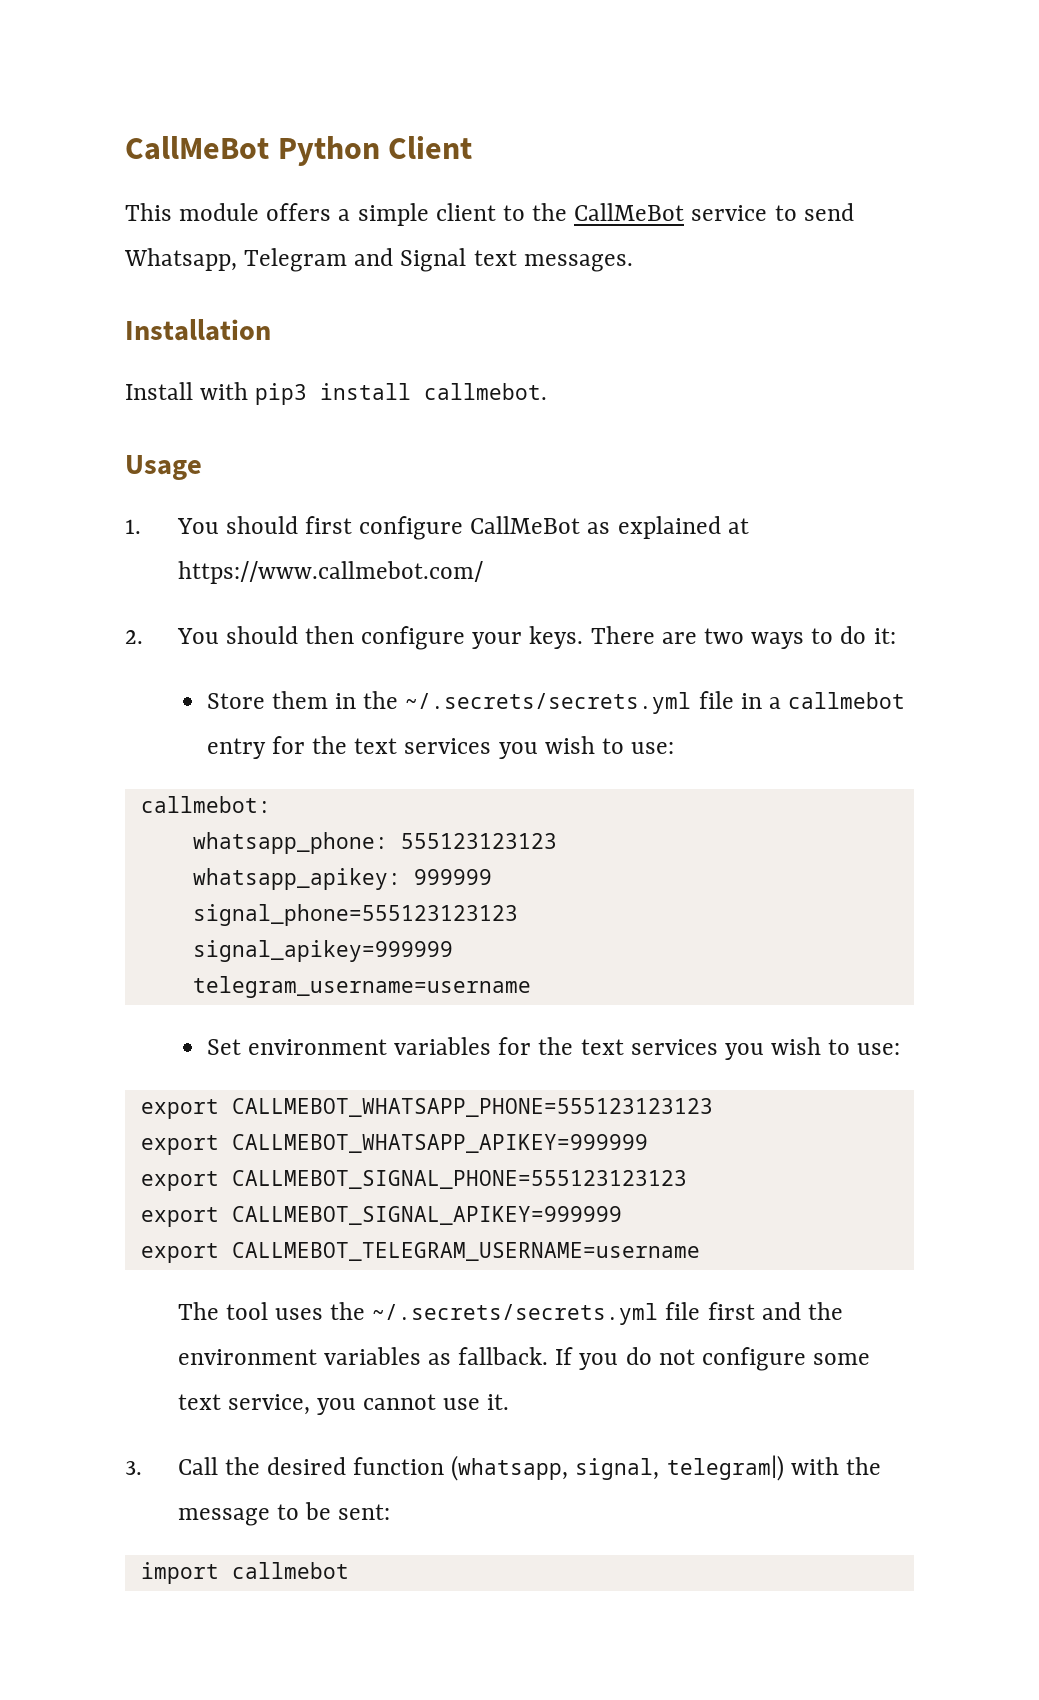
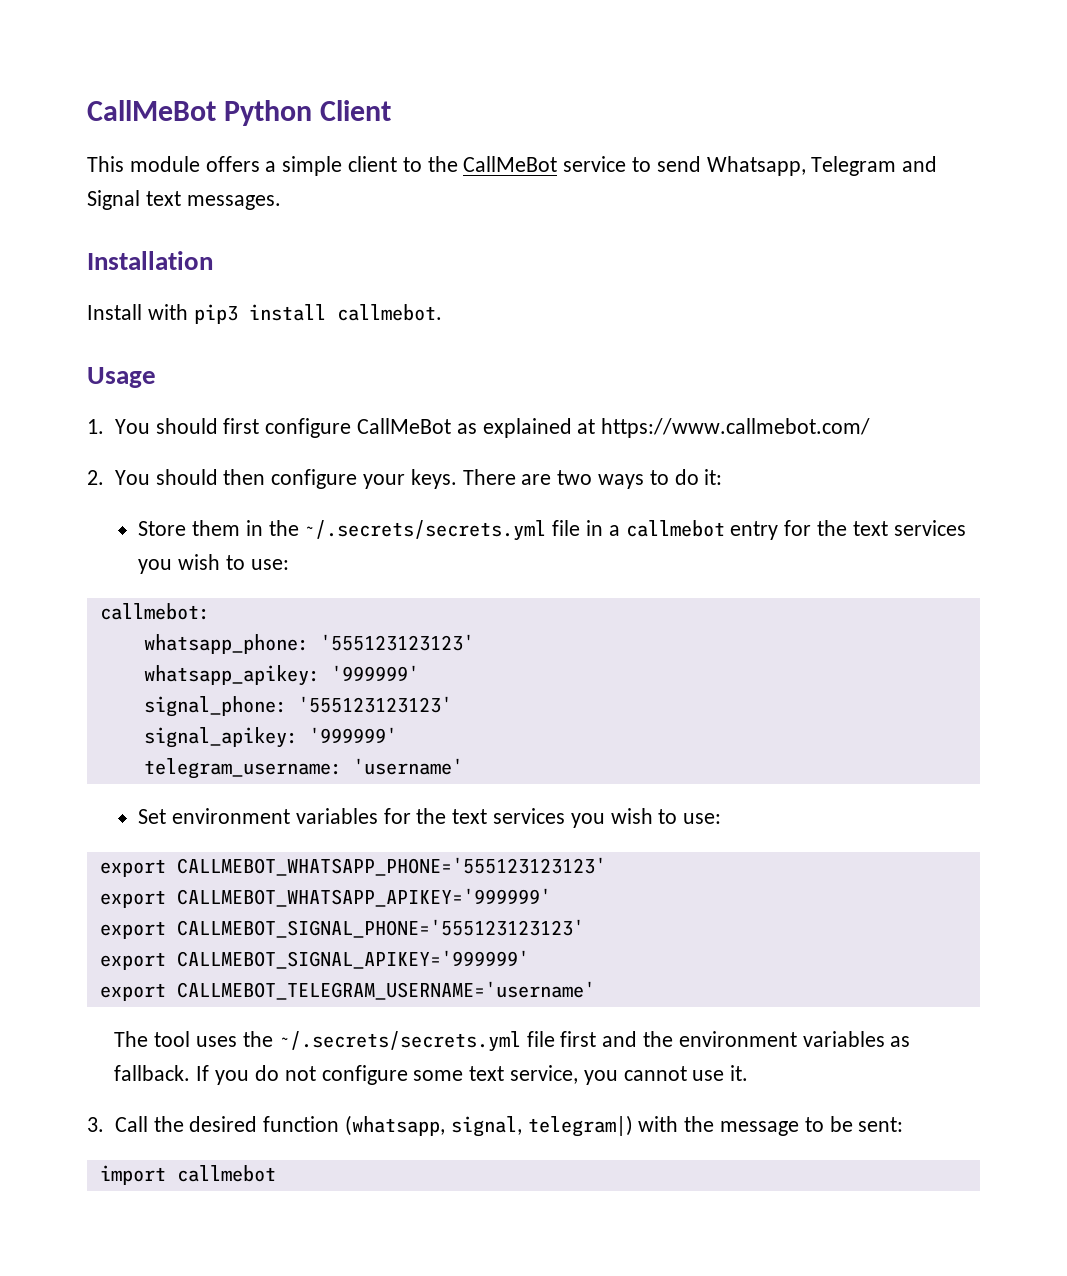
- whatsapp_phone: 555123123123
+ whatsapp_phone: '555123123123'
- whatsapp_apikey: 999999
- signal_phone=555123123123
- signal_apikey=999999
- telegram_username=username
+ whatsapp_apikey: '999999'
+ signal_phone: '555123123123'
+ signal_apikey: '999999'
+ telegram_username: 'username'
- export CALLMEBOT_WHATSAPP_PHONE=555123123123
- export CALLMEBOT_WHATSAPP_APIKEY=999999
- export CALLMEBOT_SIGNAL_PHONE=555123123123
- export CALLMEBOT_SIGNAL_APIKEY=999999
- export CALLMEBOT_TELEGRAM_USERNAME=username
+ export CALLMEBOT_WHATSAPP_PHONE='555123123123'
+ export CALLMEBOT_WHATSAPP_APIKEY='999999'
+ export CALLMEBOT_SIGNAL_PHONE='555123123123'
+ export CALLMEBOT_SIGNAL_APIKEY='999999'
+ export CALLMEBOT_TELEGRAM_USERNAME='username'

